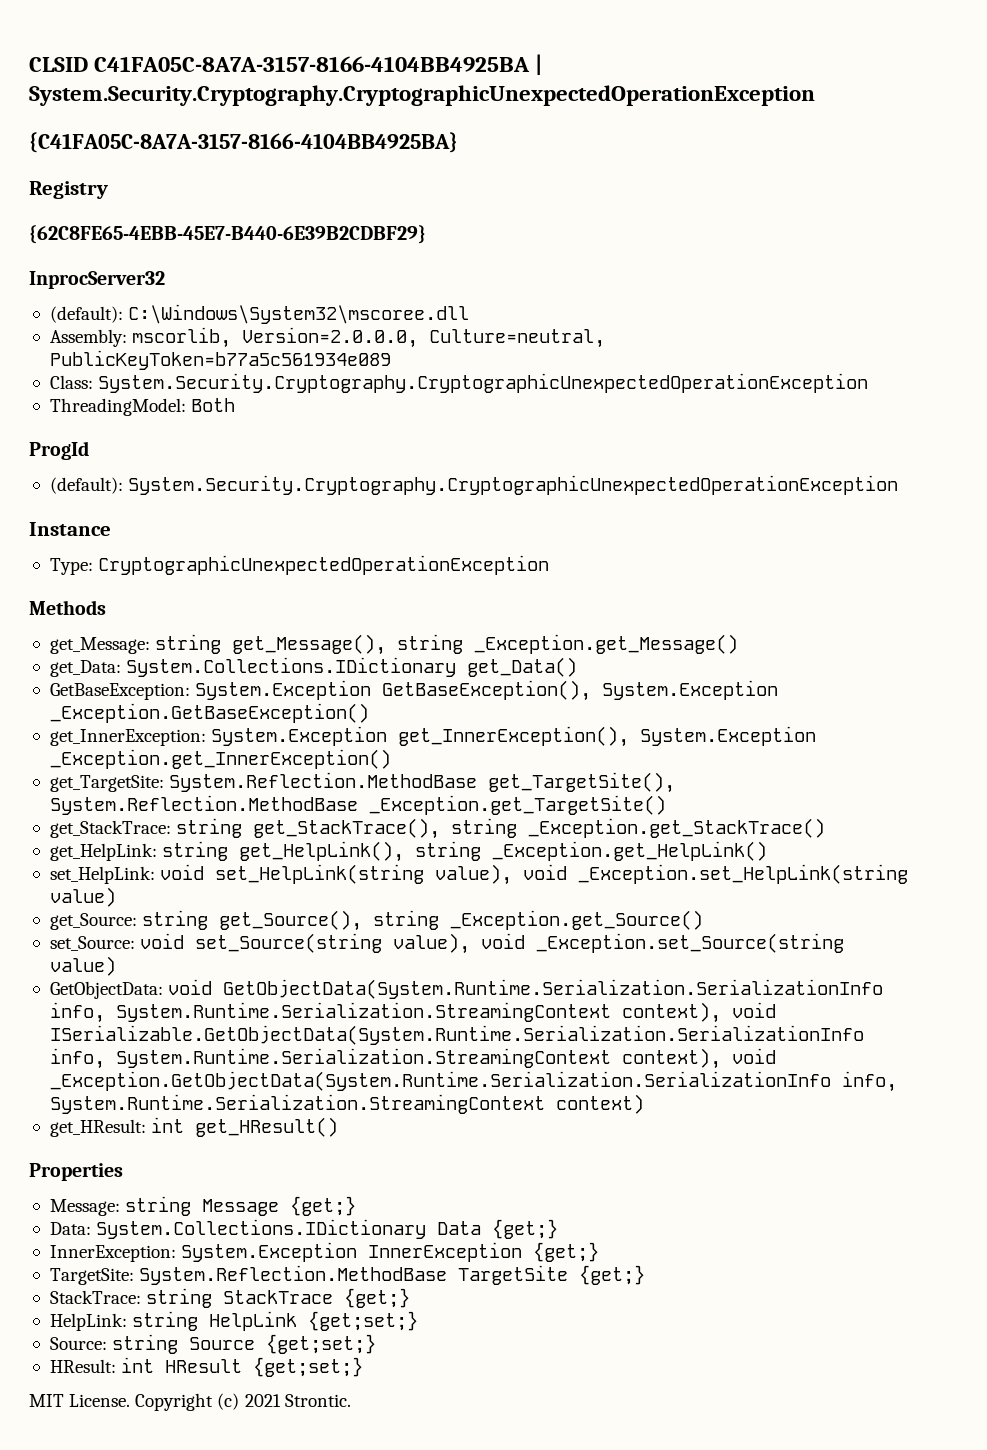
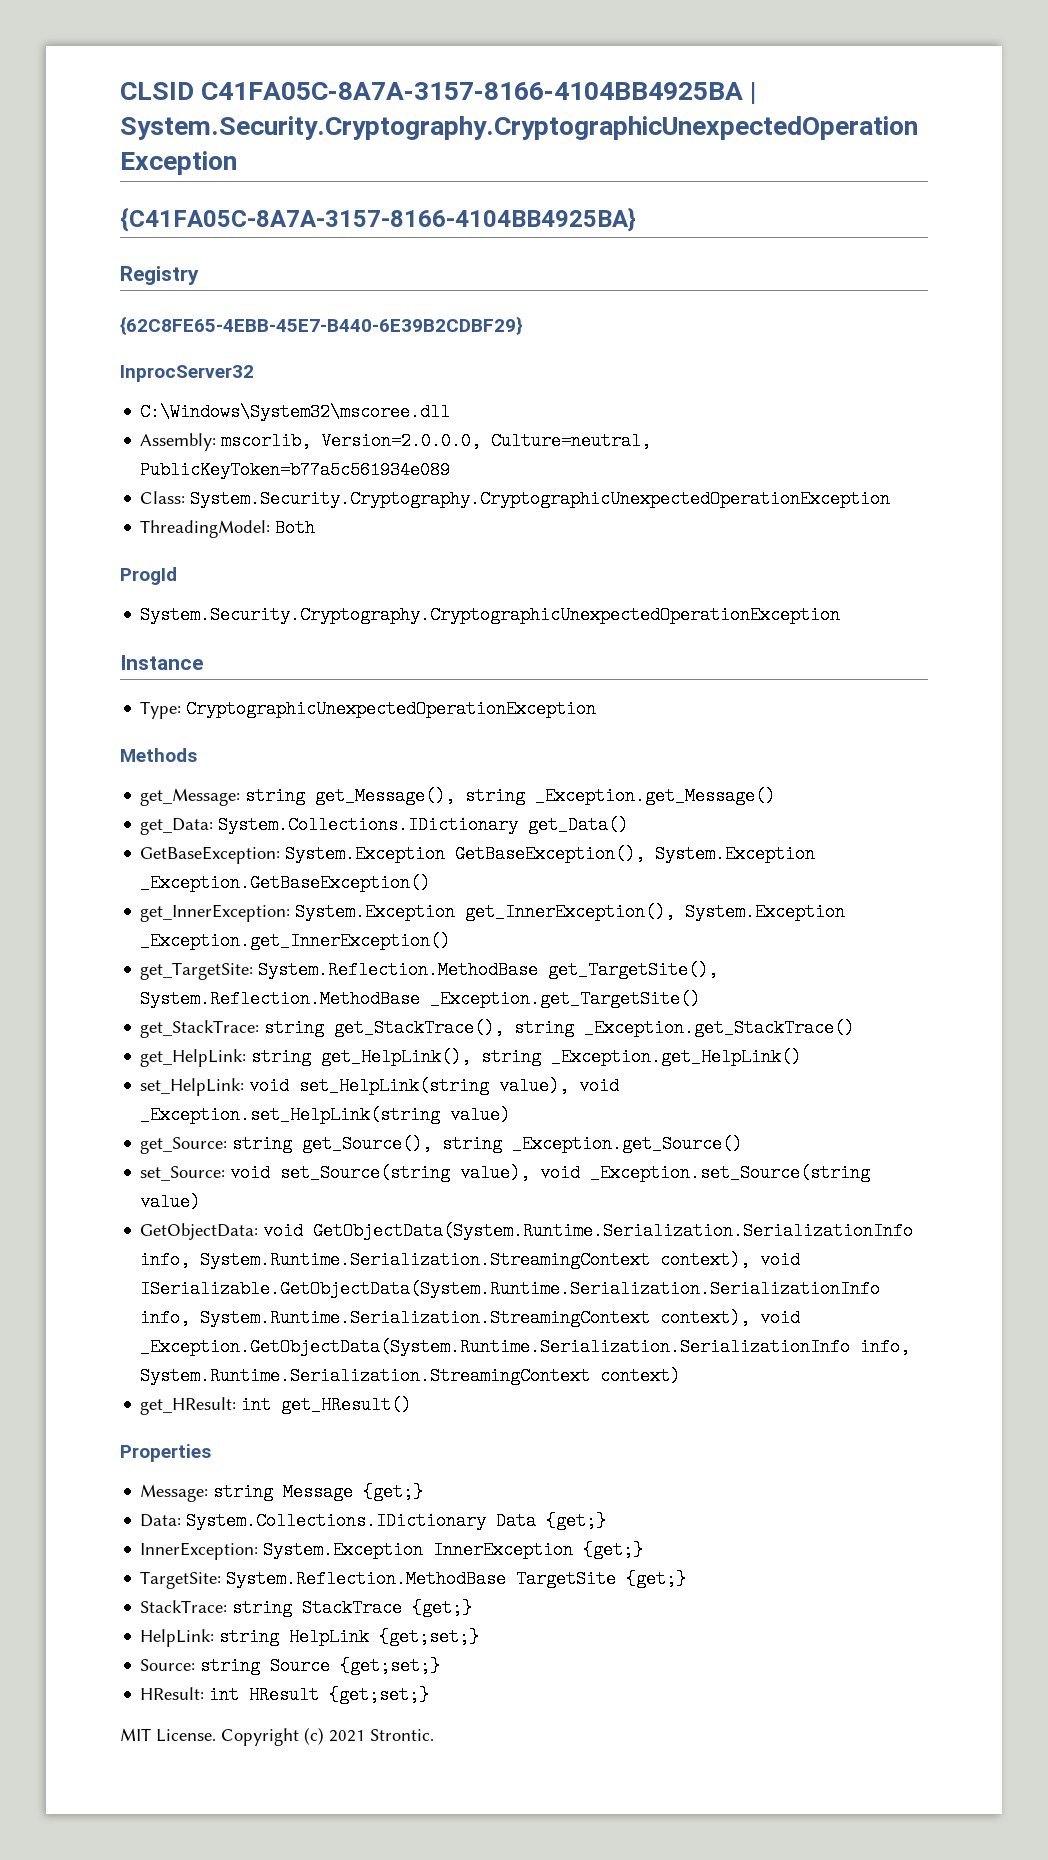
- (default): C:\Windows\System32\mscoree.dll
+ C:\Windows\System32\mscoree.dll
  ProgId
- (default): System.Security.Cryptography.CryptographicUnexpectedOperationException
+ System.Security.Cryptography.CryptographicUnexpectedOperationException

